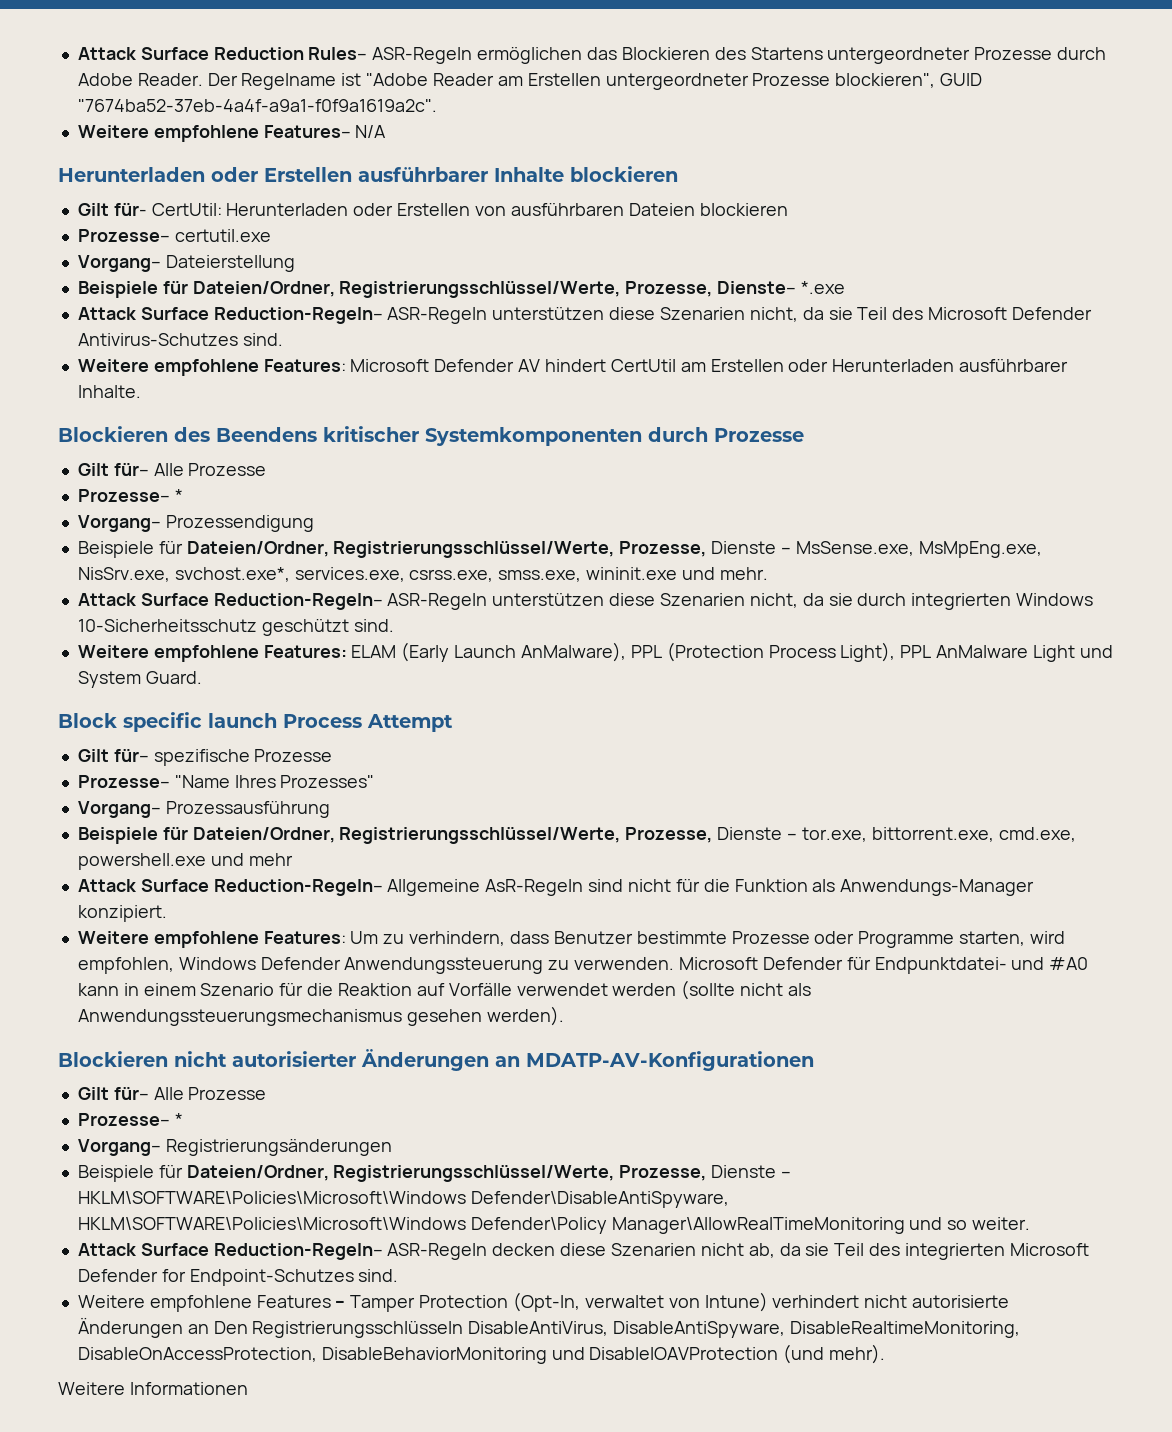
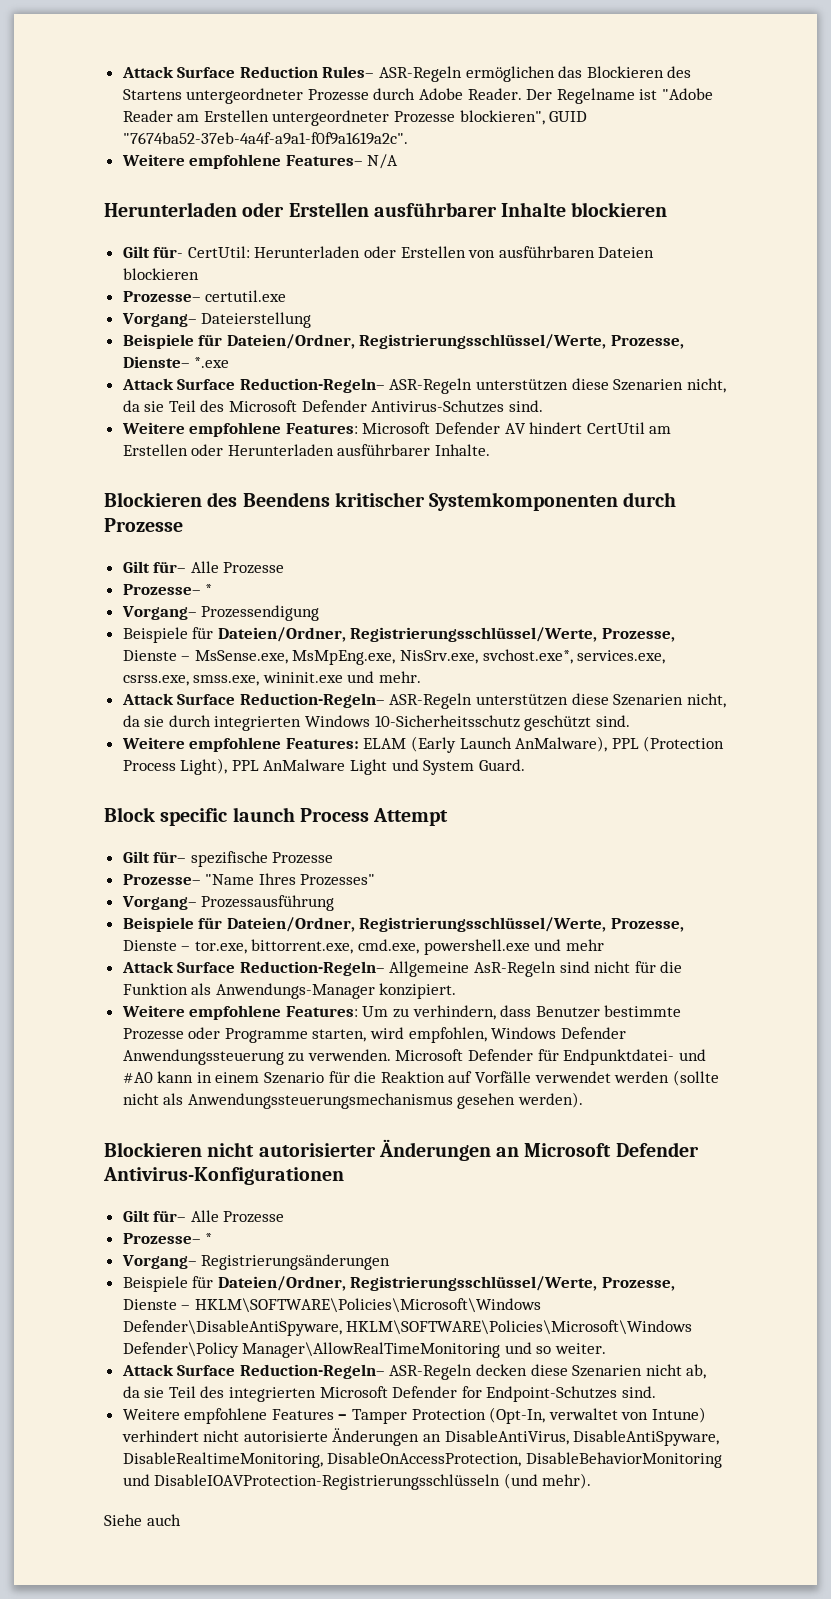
- Blockieren nicht autorisierter Änderungen an MDATP-AV-Konfigurationen
+ Blockieren nicht autorisierter Änderungen an Microsoft Defender Antivirus-Konfigurationen
- Weitere empfohlene Features – Tamper Protection (Opt-In, verwaltet von Intune) verhindert nicht autorisierte Änderungen an Den Registrierungsschlüsseln DisableAntiVirus, DisableAntiSpyware, DisableRealtimeMonitoring, DisableOnAccessProtection, DisableBehaviorMonitoring und DisableIOAVProtection (und mehr).
+ Weitere empfohlene Features – Tamper Protection (Opt-In, verwaltet von Intune) verhindert nicht autorisierte Änderungen an DisableAntiVirus, DisableAntiSpyware, DisableRealtimeMonitoring, DisableOnAccessProtection, DisableBehaviorMonitoring und DisableIOAVProtection-Registrierungsschlüsseln (und mehr).
- Weitere Informationen
+ Siehe auch

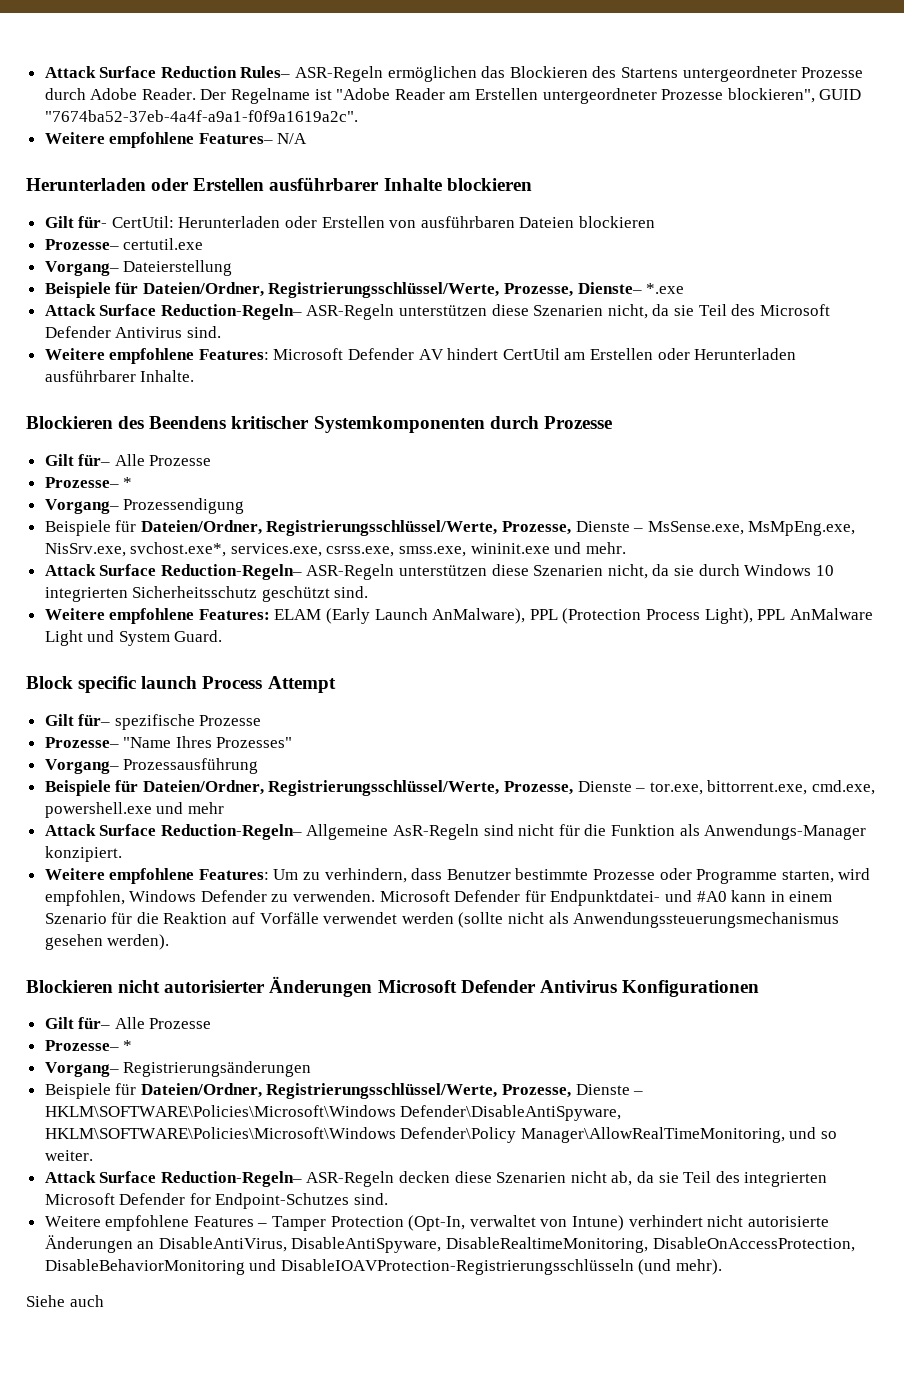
- Attack Surface Reduction-Regeln– ASR-Regeln unterstützen diese Szenarien nicht, da sie Teil des Microsoft Defender Antivirus-Schutzes sind.
+ Attack Surface Reduction-Regeln– ASR-Regeln unterstützen diese Szenarien nicht, da sie Teil des Microsoft Defender Antivirus sind.
- Attack Surface Reduction-Regeln– ASR-Regeln unterstützen diese Szenarien nicht, da sie durch integrierten Windows 10-Sicherheitsschutz geschützt sind.
+ Attack Surface Reduction-Regeln– ASR-Regeln unterstützen diese Szenarien nicht, da sie durch Windows 10 integrierten Sicherheitsschutz geschützt sind.
- Weitere empfohlene Features: Um zu verhindern, dass Benutzer bestimmte Prozesse oder Programme starten, wird empfohlen, Windows Defender Anwendungssteuerung zu verwenden.
+ Weitere empfohlene Features: Um zu verhindern, dass Benutzer bestimmte Prozesse oder Programme starten, wird empfohlen, Windows Defender zu verwenden.
- Blockieren nicht autorisierter Änderungen an Microsoft Defender Antivirus-Konfigurationen
+ Blockieren nicht autorisierter Änderungen Microsoft Defender Antivirus Konfigurationen
- Beispiele für Dateien/Ordner, Registrierungsschlüssel/Werte, Prozesse, Dienste – HKLM\SOFTWARE\Policies\Microsoft\Windows Defender\DisableAntiSpyware, HKLM\SOFTWARE\Policies\Microsoft\Windows Defender\Policy Manager\AllowRealTimeMonitoring und so weiter.
+ Beispiele für Dateien/Ordner, Registrierungsschlüssel/Werte, Prozesse, Dienste – HKLM\SOFTWARE\Policies\Microsoft\Windows Defender\DisableAntiSpyware, HKLM\SOFTWARE\Policies\Microsoft\Windows Defender\Policy Manager\AllowRealTimeMonitoring, und so weiter.

